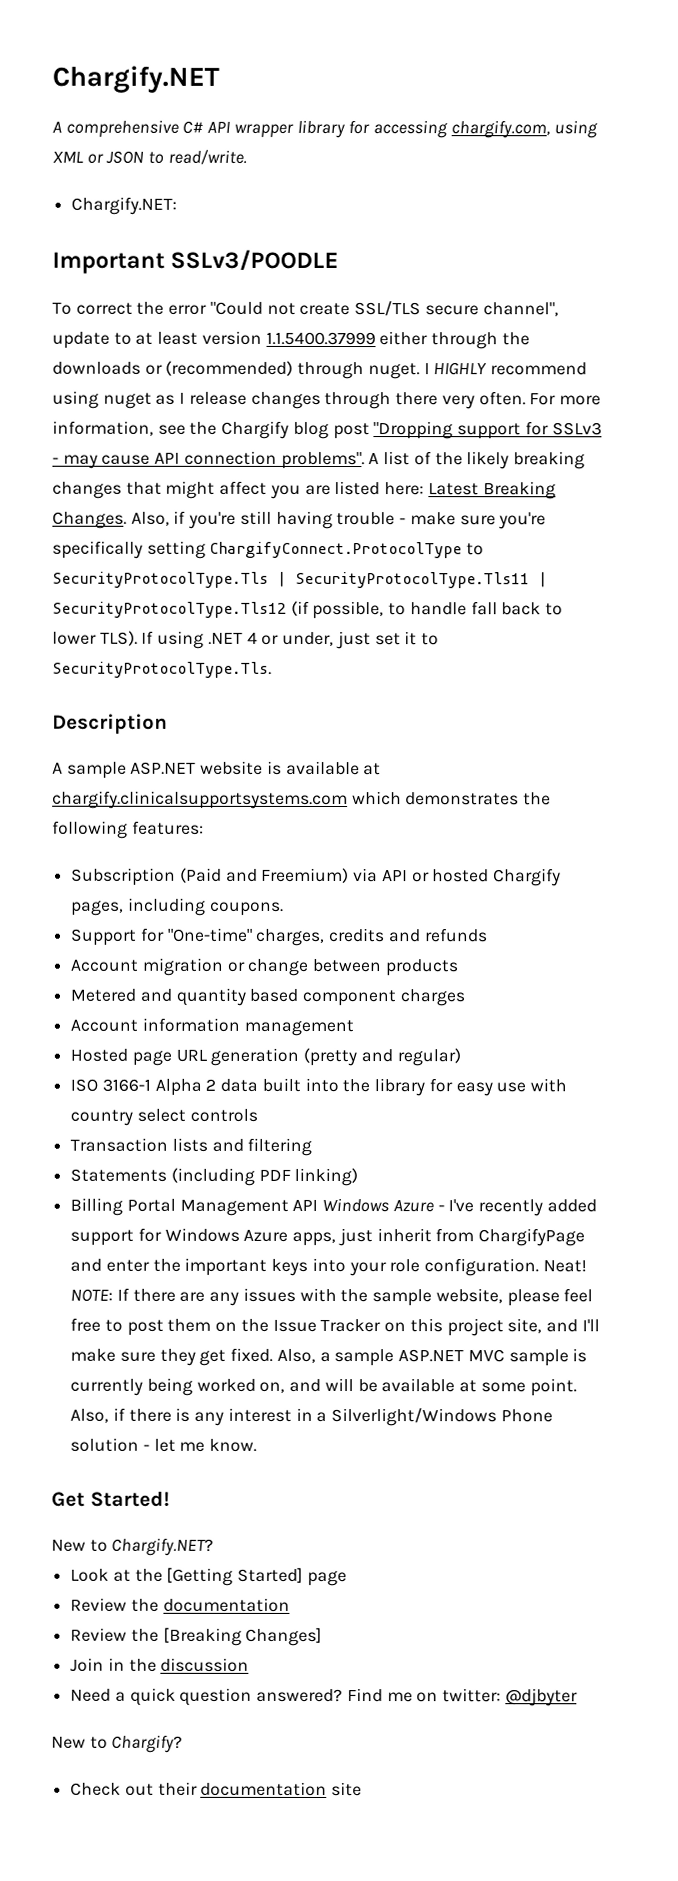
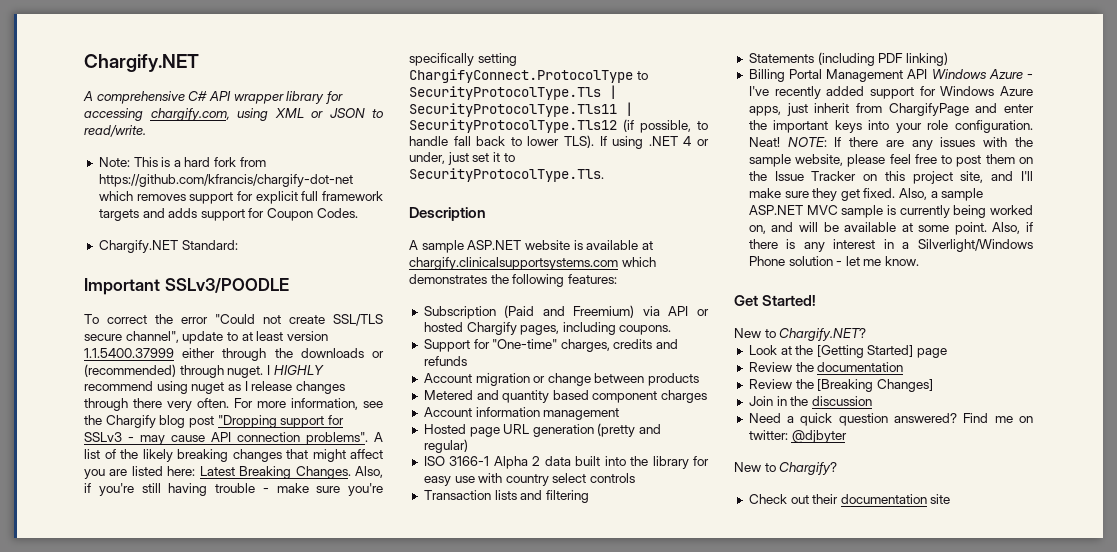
- Chargify.NET:
+ Note: This is a hard fork from https://github.com/kfrancis/chargify-dot-net which removes support for explicit full framework targets and adds support for Coupon Codes.
+ Chargify.NET Standard:

